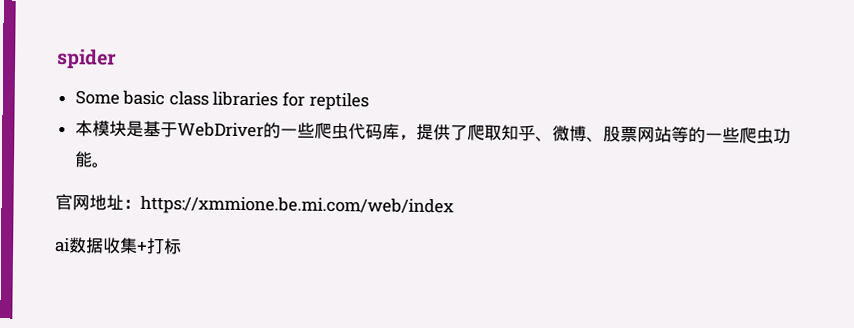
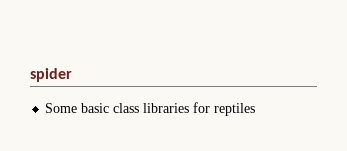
- 本模块是基于WebDriver的一些爬虫代码库，提供了爬取知乎、微博、股票网站等的一些爬虫功能。
- 官网地址：https://xmmione.be.mi.com/web/index
- ai数据收集+打标

